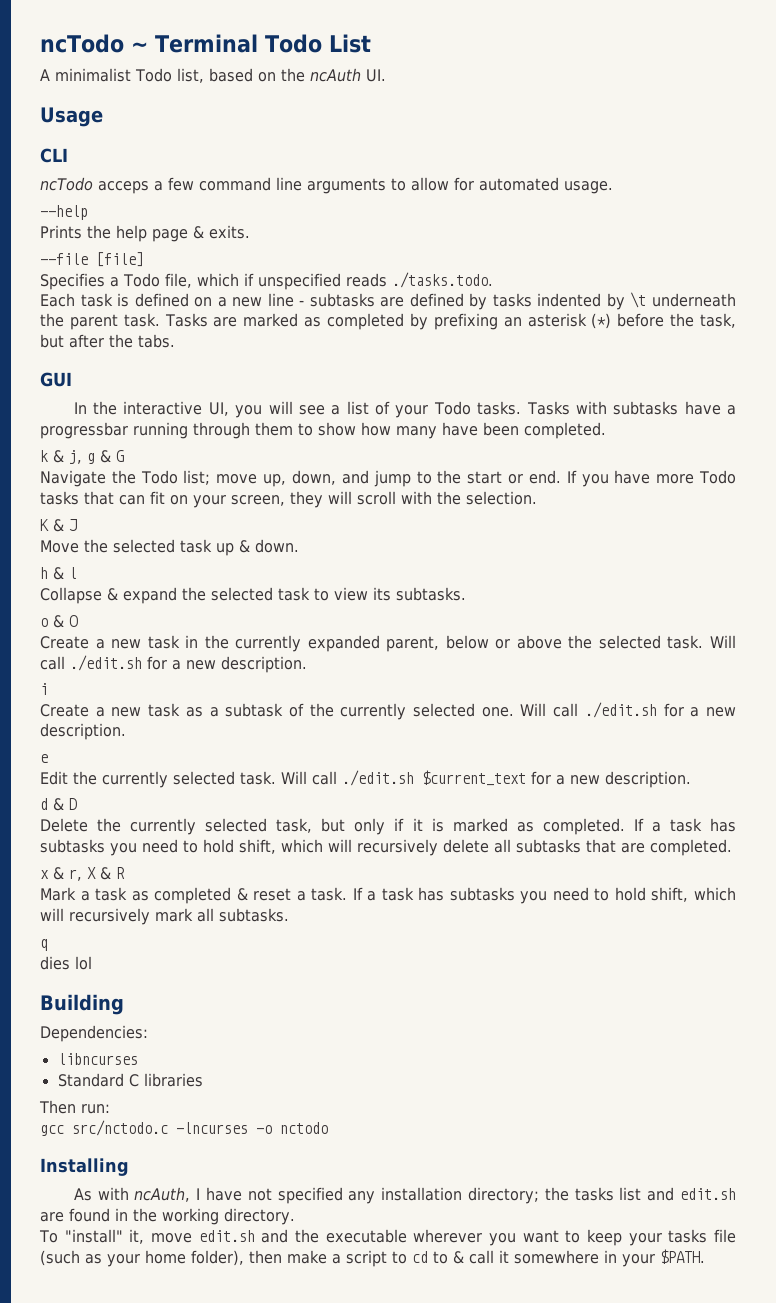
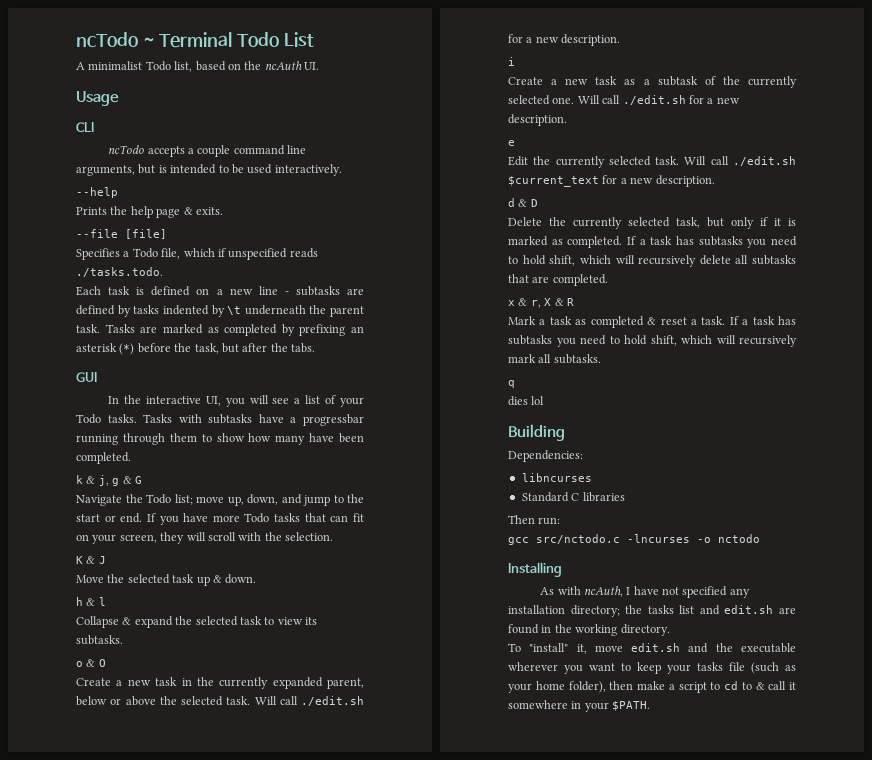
- ncTodo acceps a few command line arguments to allow for automated usage.
+ ncTodo accepts a couple command line arguments, but is intended to be used interactively.

